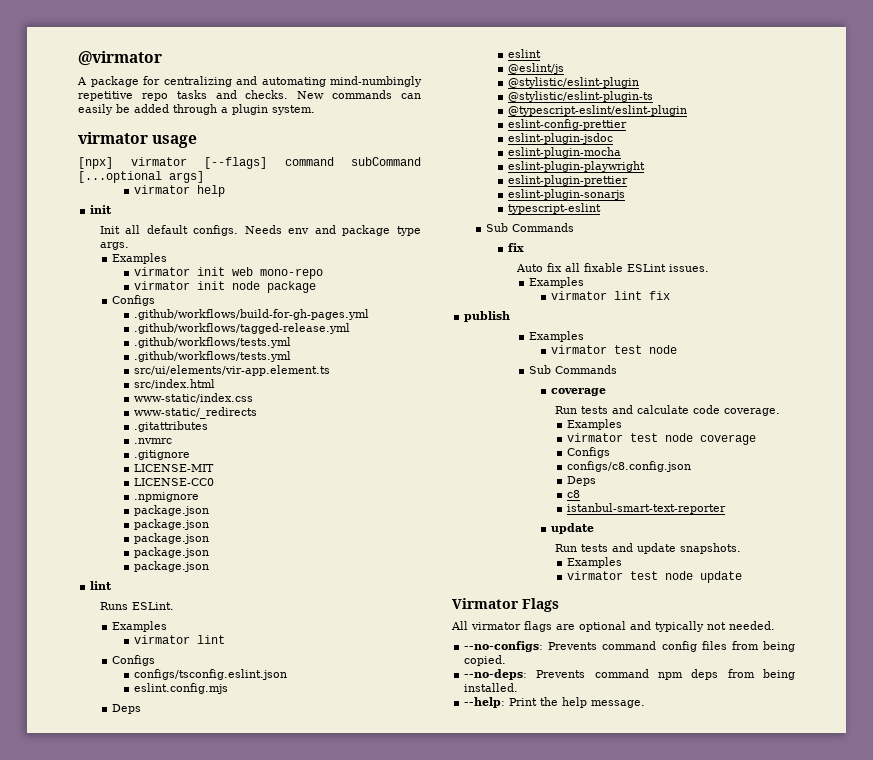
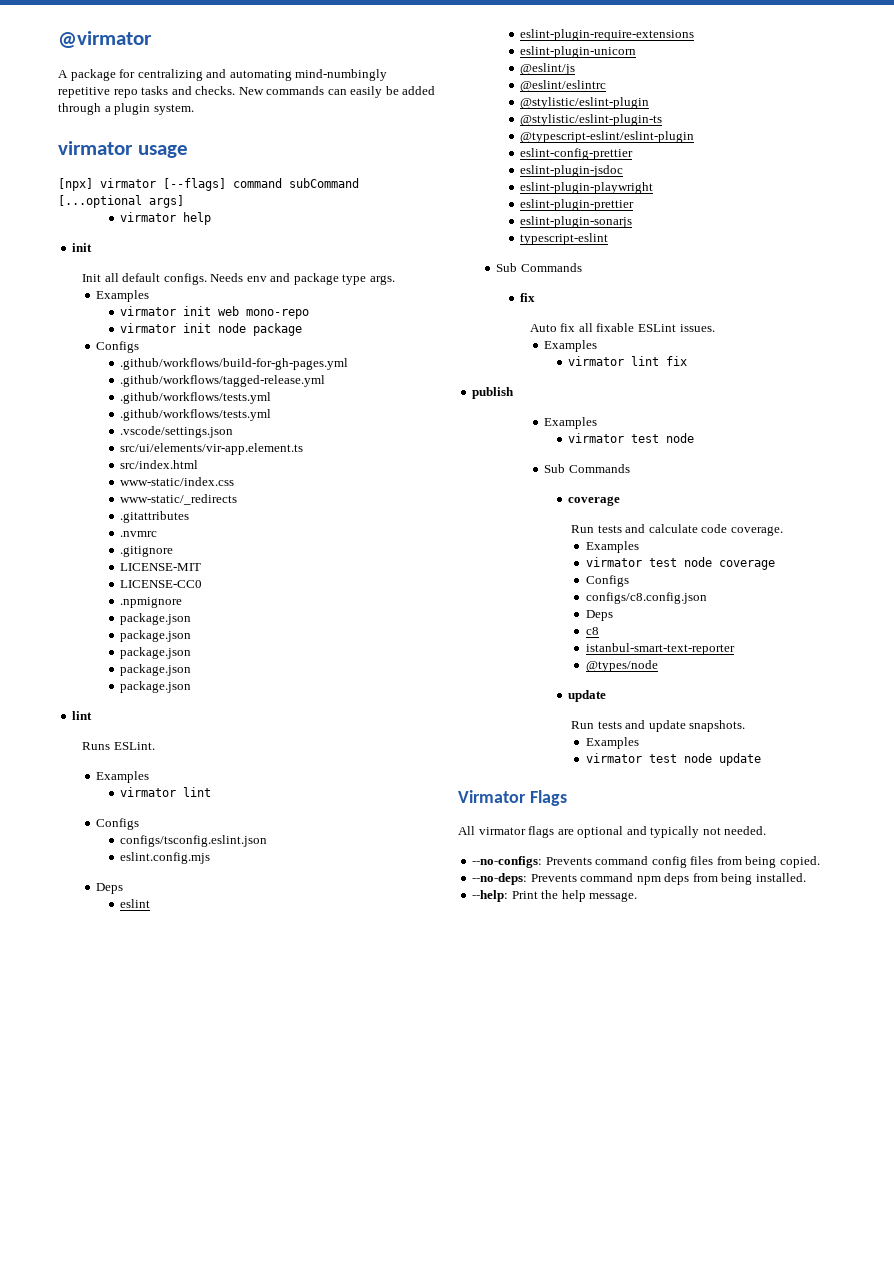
+ .vscode/settings.json
+ eslint-plugin-require-extensions
+ eslint-plugin-unicorn
+ @eslint/eslintrc
- eslint-plugin-mocha
+ @types/node

